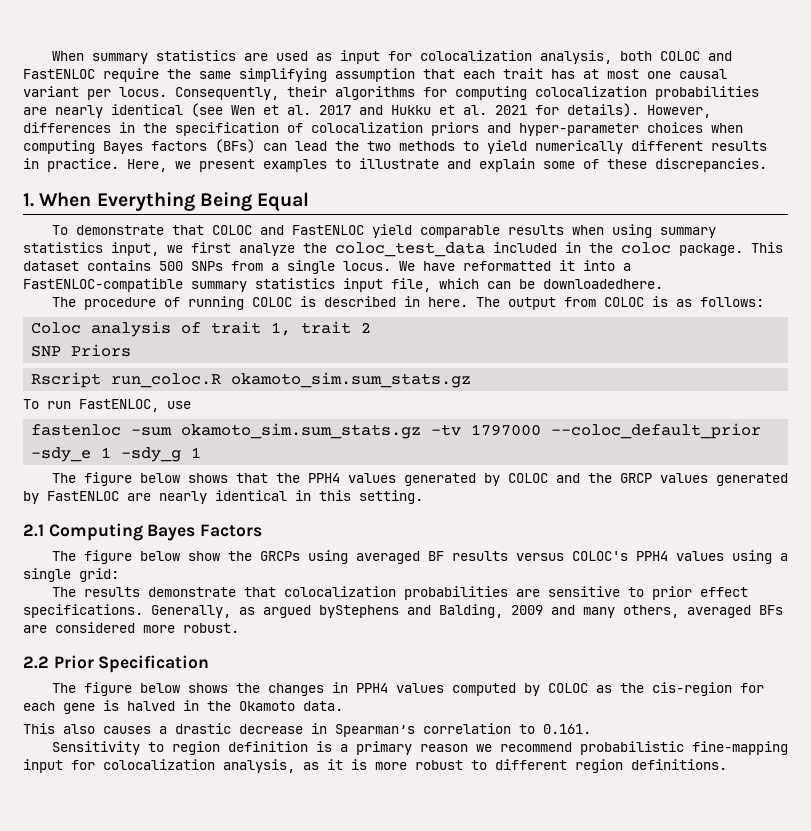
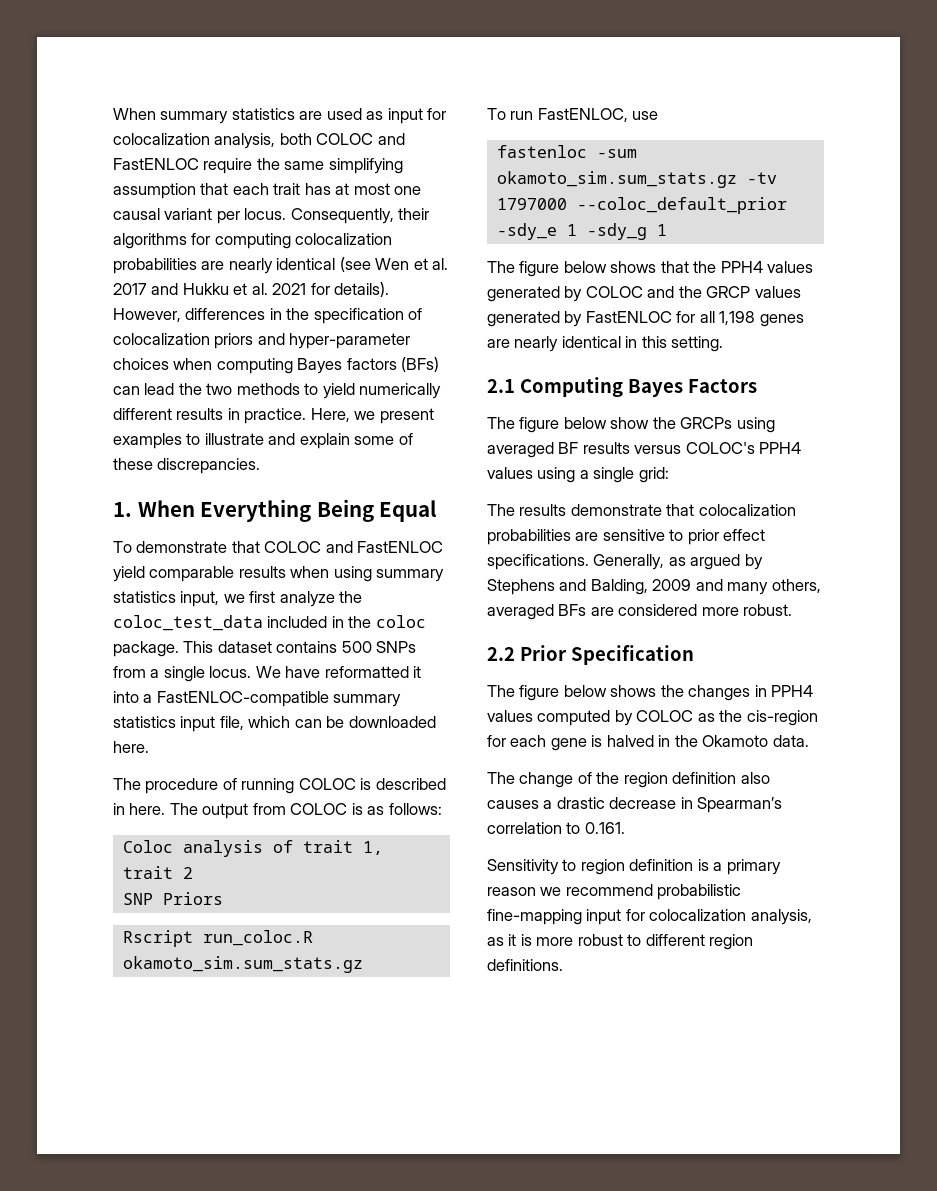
- We have reformatted it into a FastENLOC-compatible summary statistics input file, which can be downloadedhere.
+ We have reformatted it into a FastENLOC-compatible summary statistics input file, which can be downloaded here.
- The figure below shows that the PPH4 values generated by COLOC and the GRCP values generated by FastENLOC are nearly identical in this setting.
+ The figure below shows that the PPH4 values generated by COLOC and the GRCP values generated by FastENLOC for all 1,198 genes are nearly identical in this setting.
- Generally, as argued byStephens and Balding, 2009 and many others, averaged BFs are considered more robust.
+ Generally, as argued by Stephens and Balding, 2009 and many others, averaged BFs are considered more robust.
- This also causes a drastic decrease in Spearman’s correlation to 0.161.
+ The change of the region definition also causes a drastic decrease in Spearman’s correlation to 0.161.

